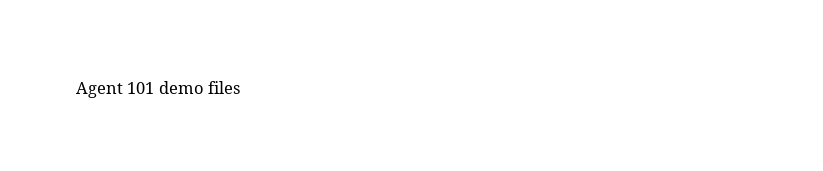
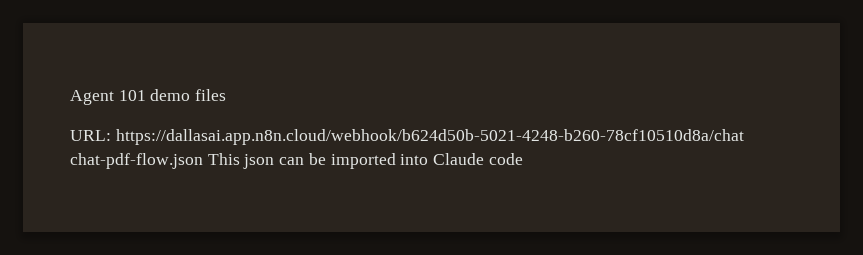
+ URL: https://dallasai.app.n8n.cloud/webhook/b624d50b-5021-4248-b260-78cf10510d8a/chat chat-pdf-flow.json This json can be imported into Claude code

